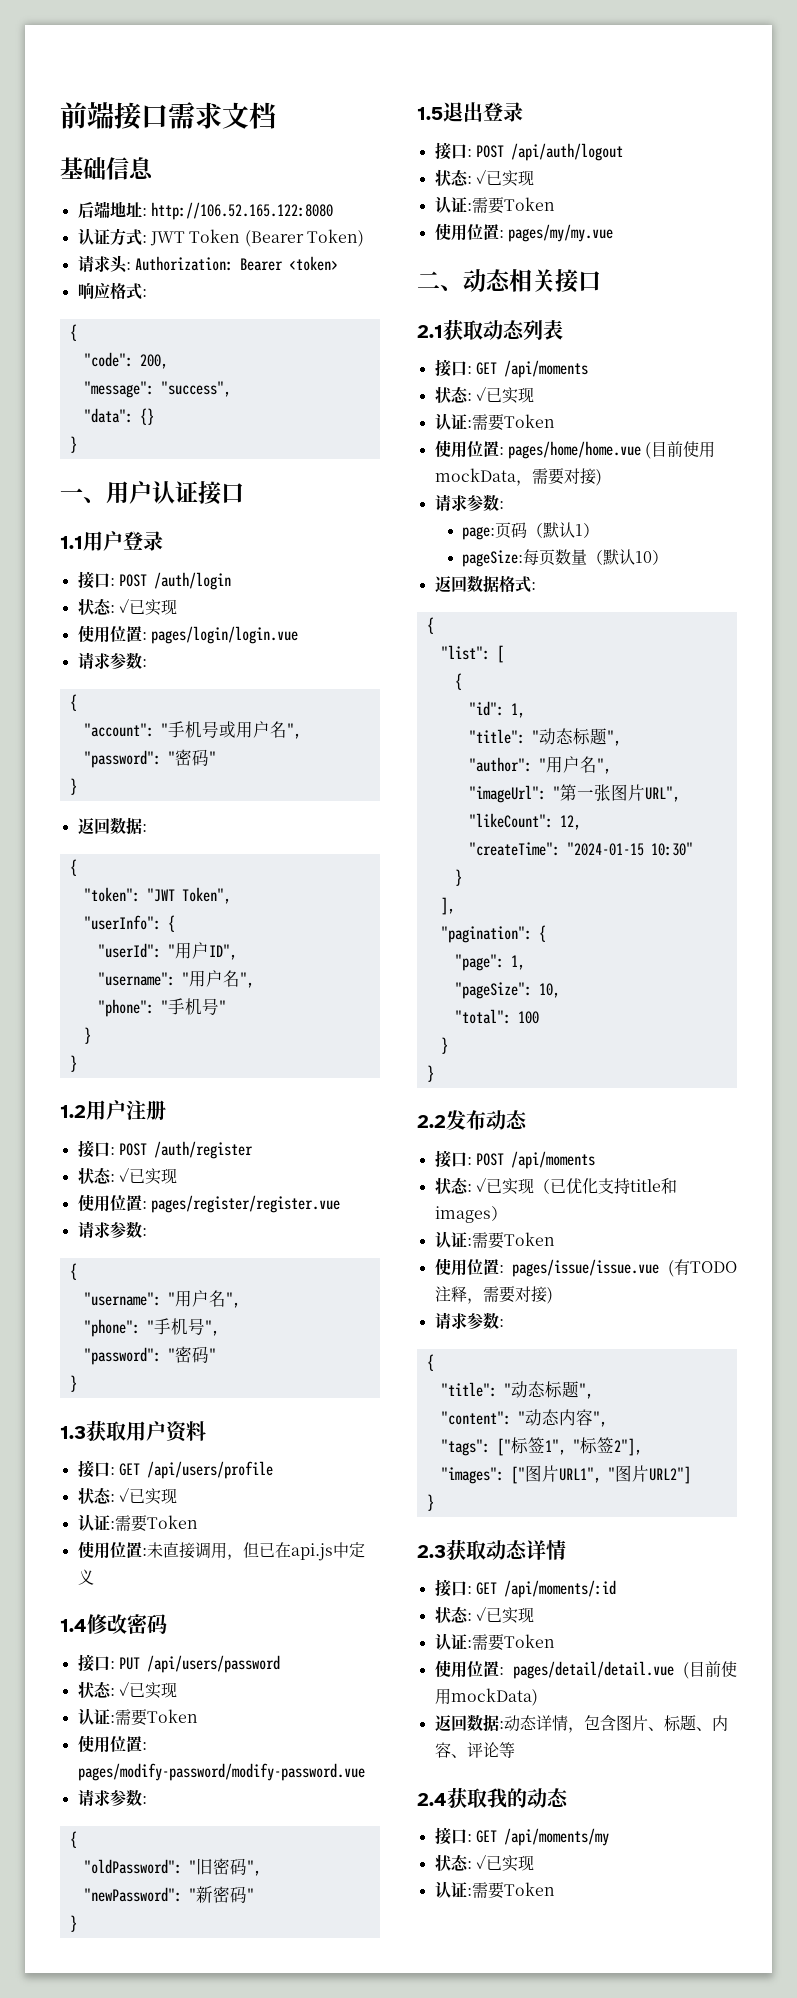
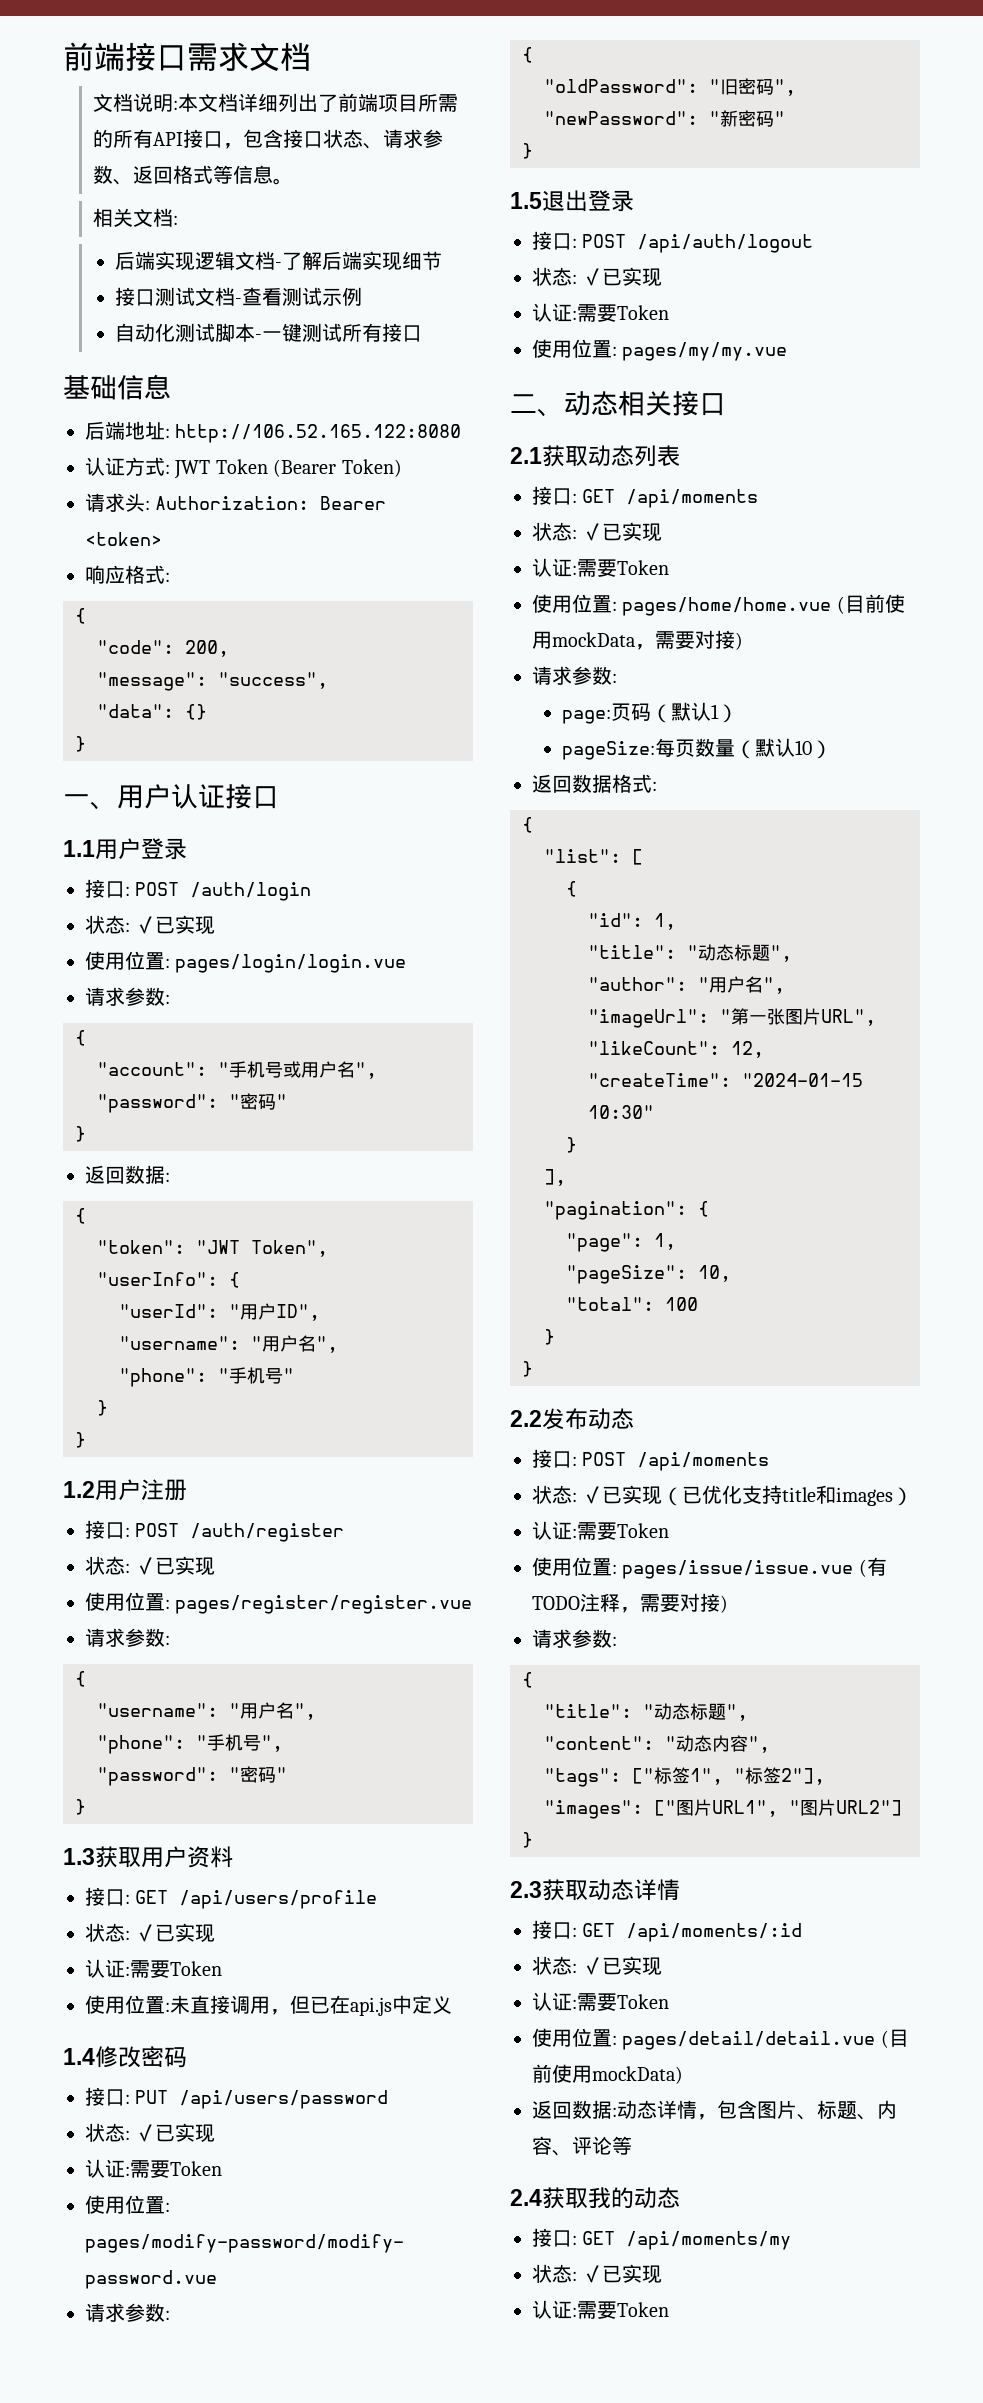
+ 文档说明:本文档详细列出了前端项目所需的所有API接口，包含接口状态、请求参数、返回格式等信息。
+ 相关文档:
+ 后端实现逻辑文档-了解后端实现细节
+ 接口测试文档-查看测试示例
+ 自动化测试脚本-一键测试所有接口

